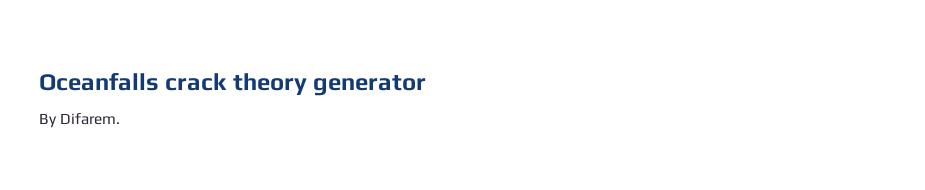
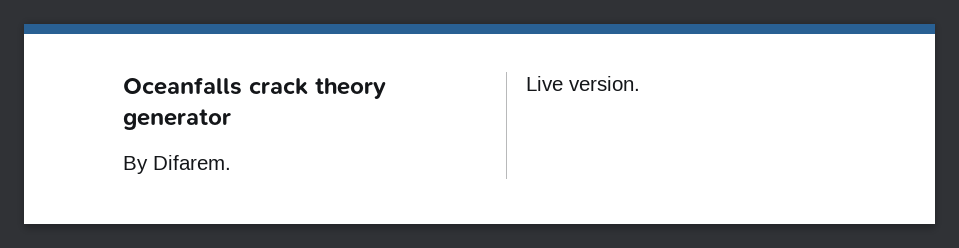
+ Live version.

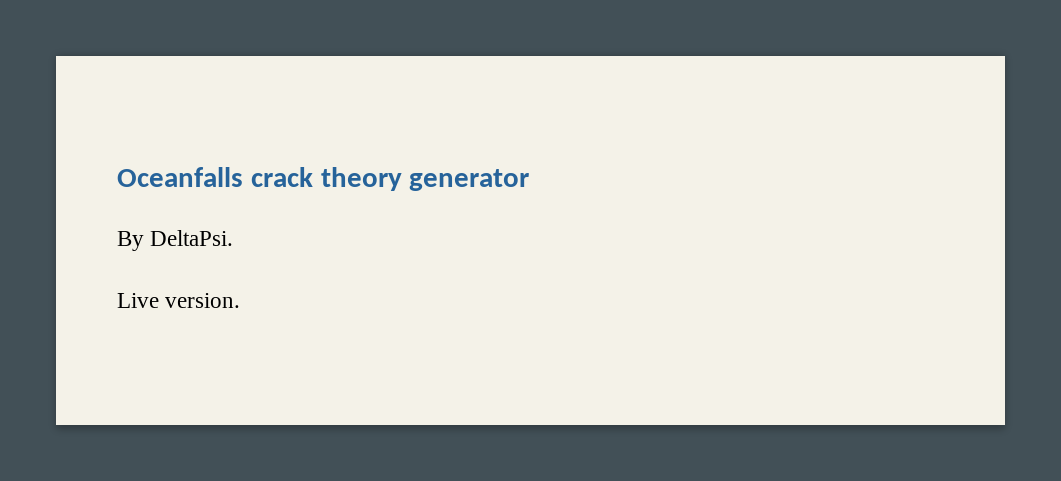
- By Difarem.
+ By DeltaPsi.

